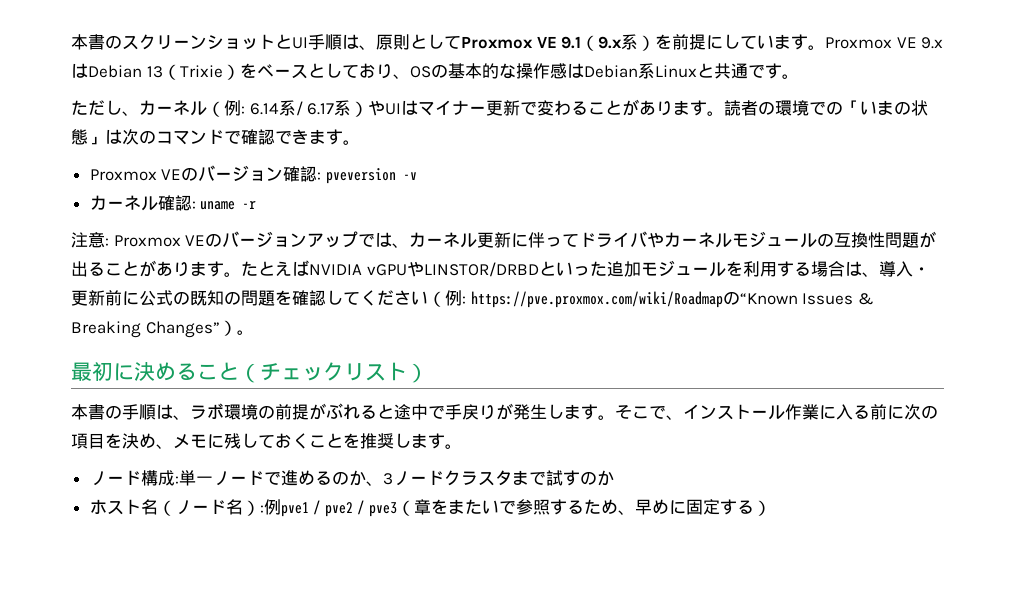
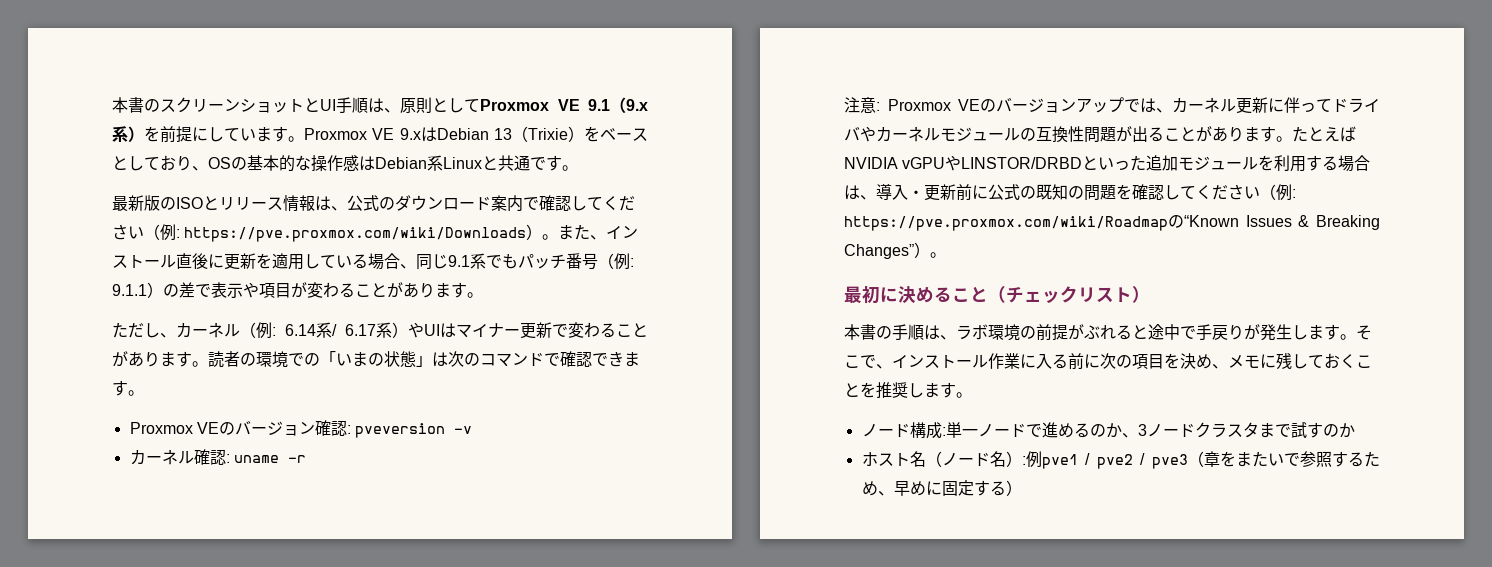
+ 最新版のISOとリリース情報は、公式のダウンロード案内で確認してください（例: https://pve.proxmox.com/wiki/Downloads）。また、インストール直後に更新を適用している場合、同じ9.1系でもパッチ番号（例: 9.1.1）の差で表示や項目が変わることがあります。

